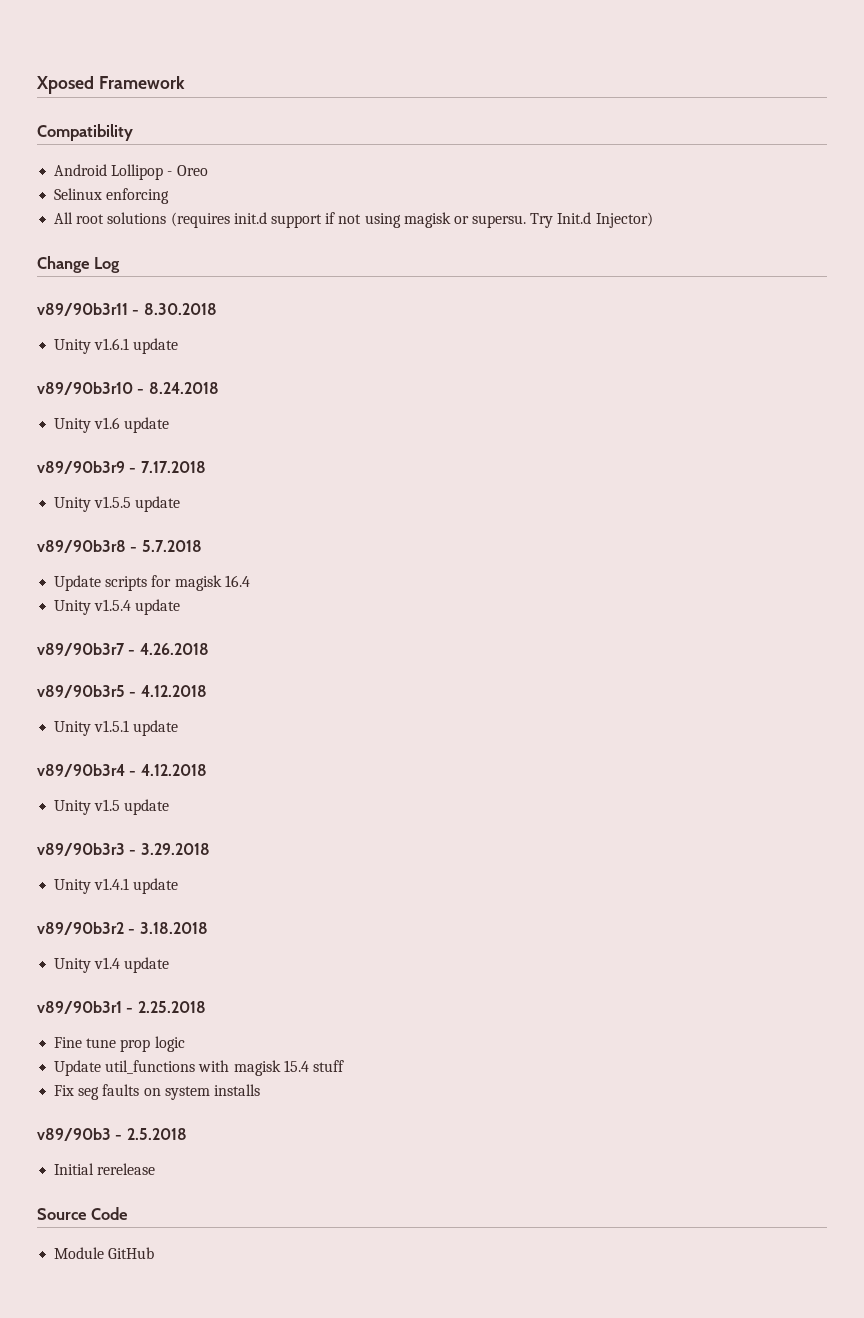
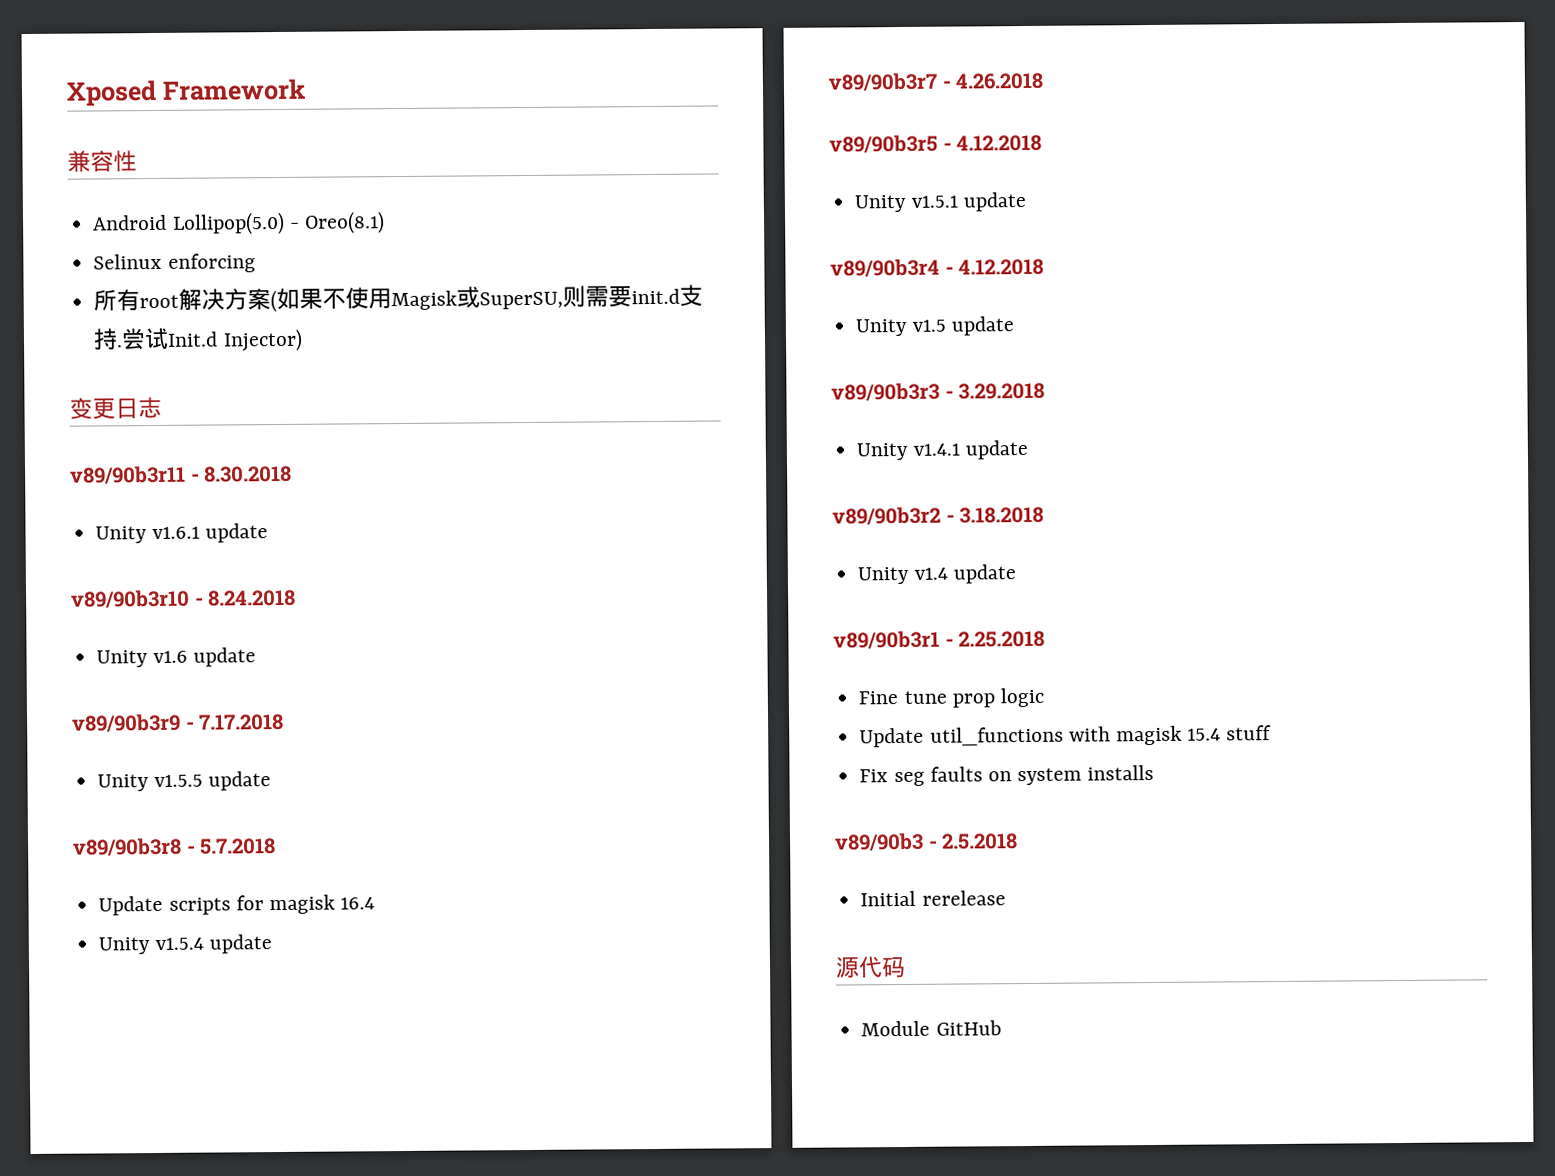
- Compatibility
+ 兼容性
- Android Lollipop - Oreo
+ Android Lollipop(5.0) - Oreo(8.1)
- All root solutions (requires init.d support if not using magisk or supersu. Try Init.d Injector)
+ 所有root解决方案(如果不使用Magisk或SuperSU,则需要init.d支持.尝试Init.d Injector)
- Change Log
+ 变更日志
- Source Code
+ 源代码

